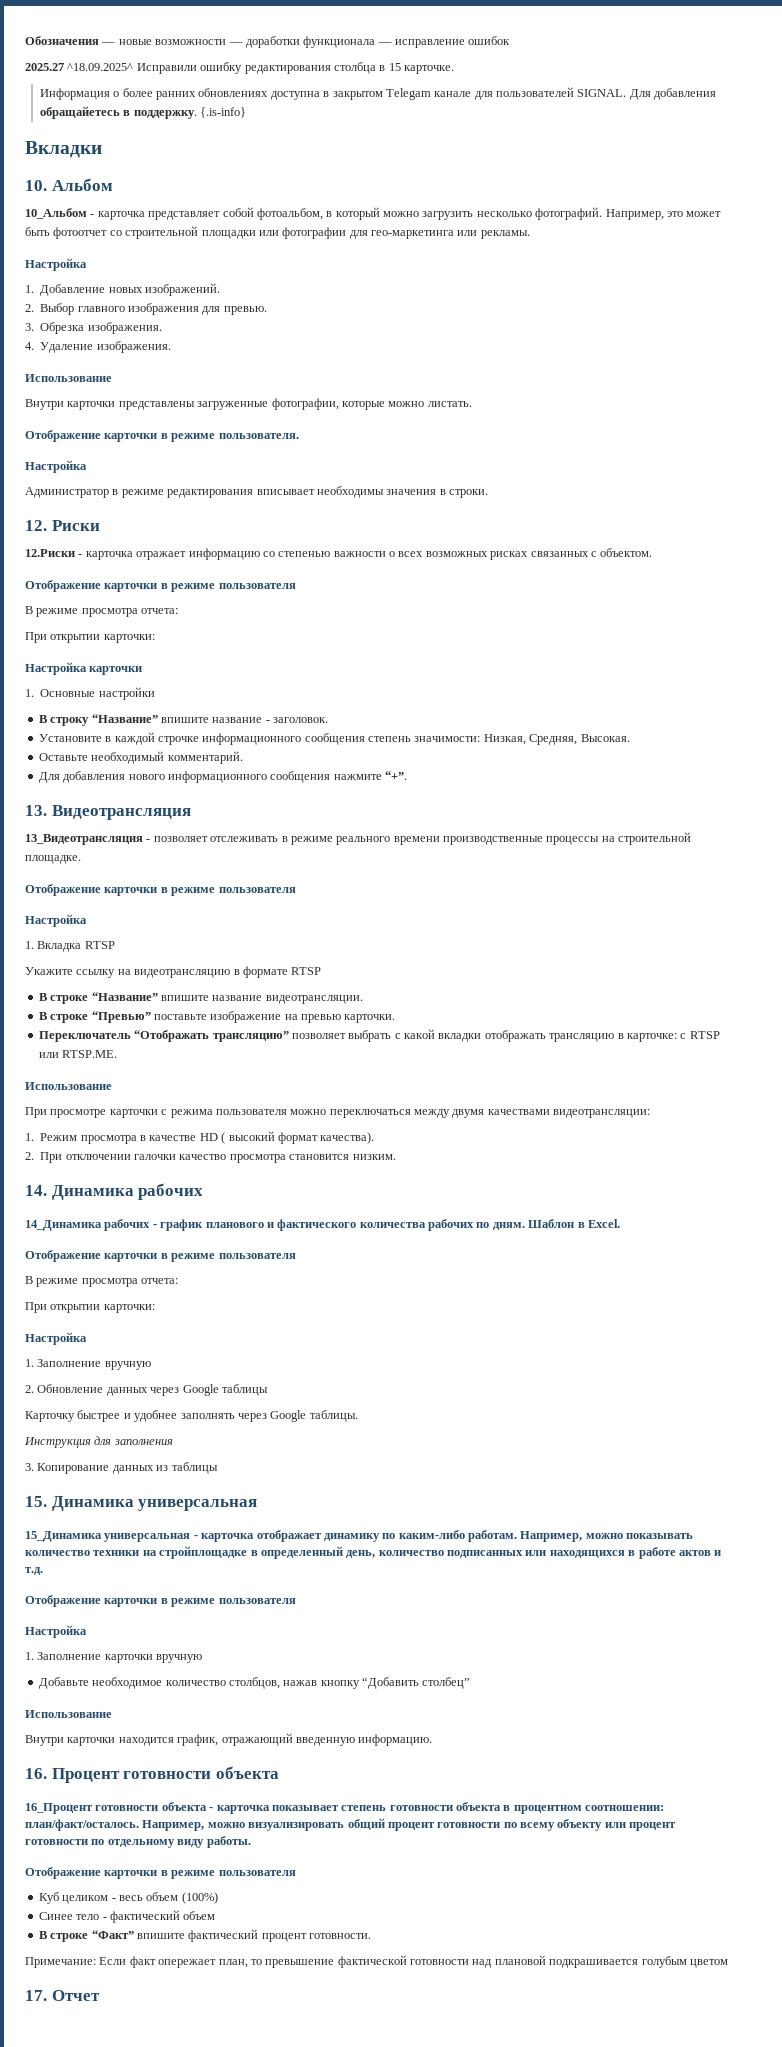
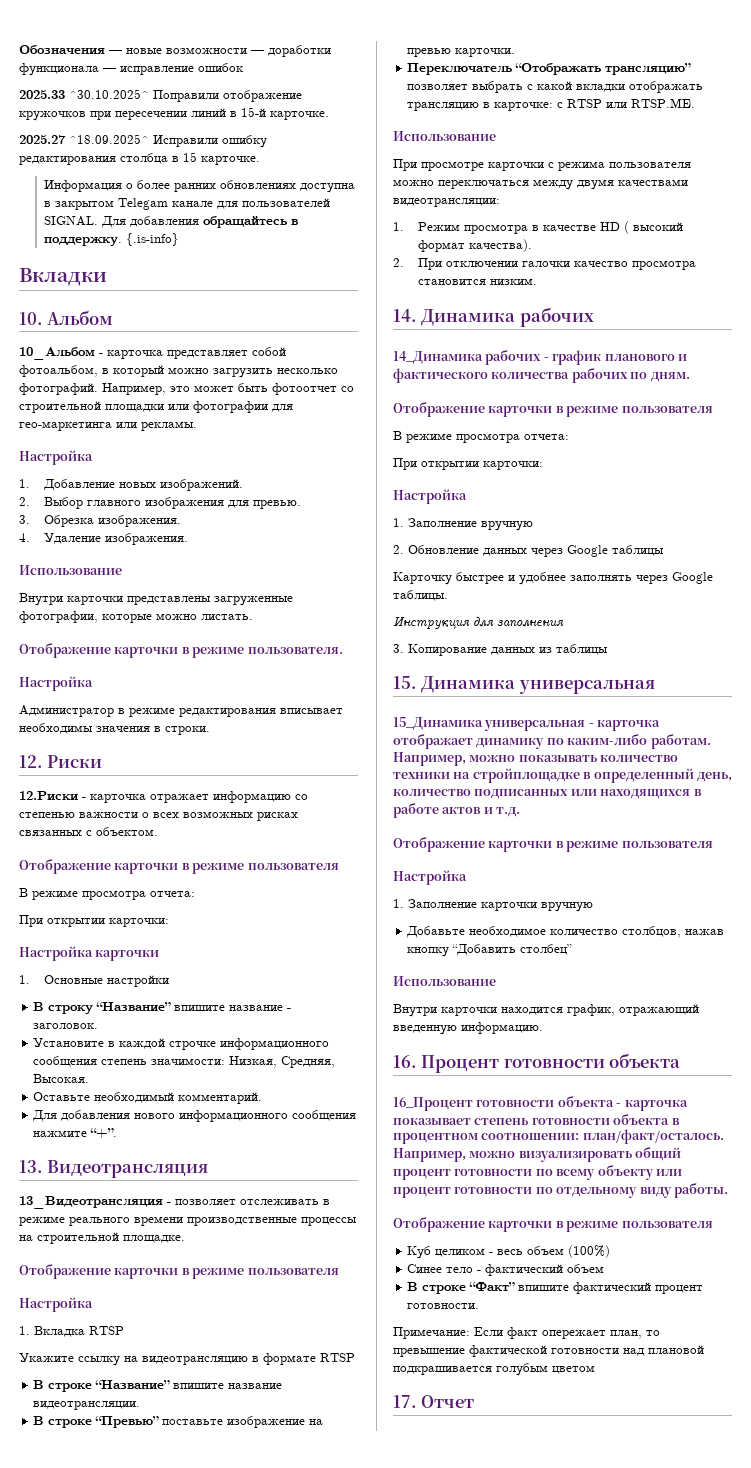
+ 2025.33 ^30.10.2025^ Поправили отображение кружочков при пересечении линий в 15-й карточке.
- Для добавления обращайетесь в поддержку.
+ Для добавления обращайтесь в поддержку.
- Шаблон в Excel.

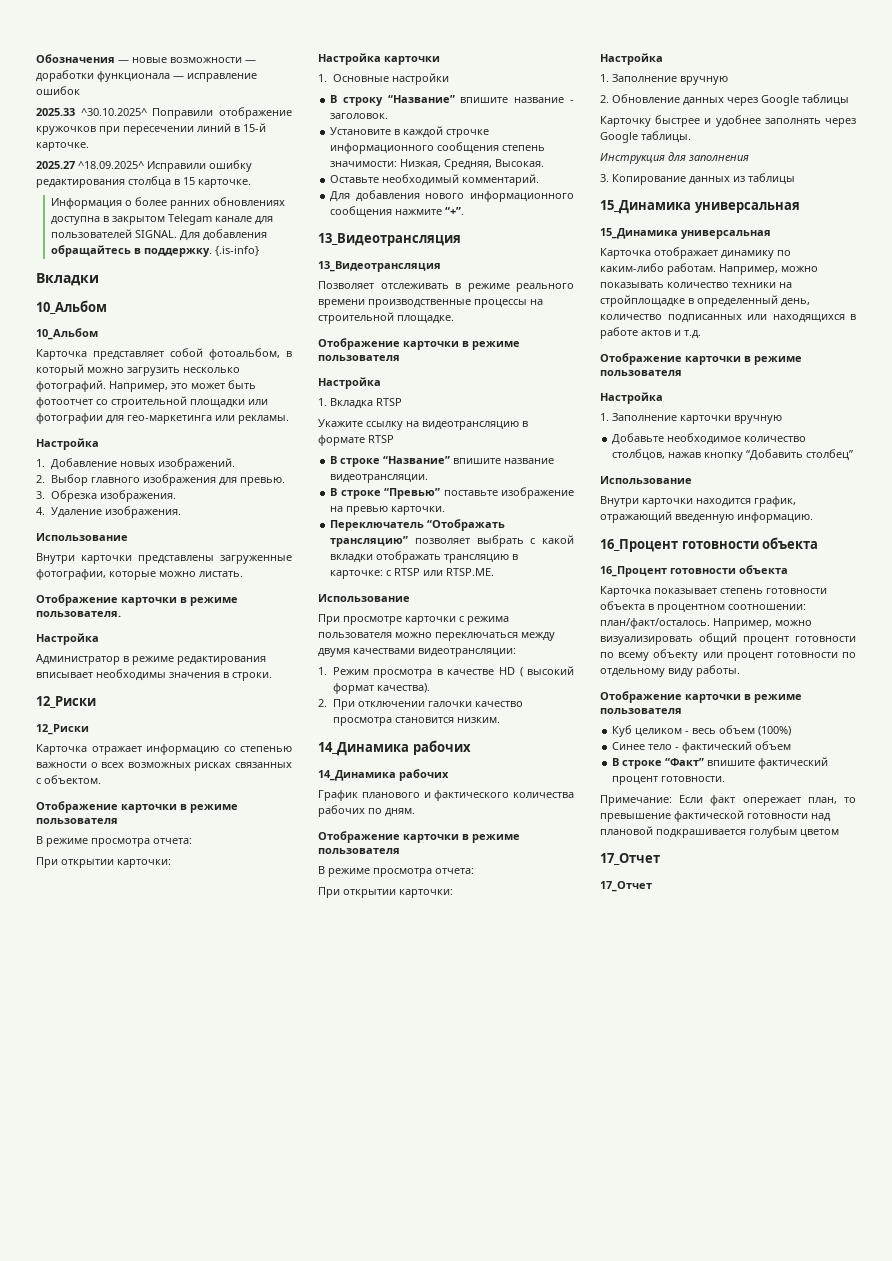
  Вкладки
- 10. Альбом
- 10_Альбом - карточка представляет собой фотоальбом, в который можно загрузить несколько фотографий.
+ 10_Альбом
+ 10_Альбом
+ Карточка представляет собой фотоальбом, в который можно загрузить несколько фотографий.
  Администратор в режиме редактирования вписывает необходимы значения в строки.
- 12. Риски
- 12.Риски - карточка отражает информацию со степенью важности о всех возможных рисках связанных с объектом.
+ 12_Риски
+ 12_Риски
+ Карточка отражает информацию со степенью важности о всех возможных рисках связанных с объектом.
  Для добавления нового информационного сообщения нажмите “+”.
- 13. Видеотрансляция
- 13_Видеотрансляция - позволяет отслеживать в режиме реального времени производственные процессы на строительной площадке.
+ 13_Видеотрансляция
+ 13_Видеотрансляция
+ Позволяет отслеживать в режиме реального времени производственные процессы на строительной площадке.
  2. При отключении галочки качество просмотра становится низким.
- 14. Динамика рабочих
- 14_Динамика рабочих - график планового и фактического количества рабочих по дням.
+ 14_Динамика рабочих
+ 14_Динамика рабочих
+ График планового и фактического количества рабочих по дням.
  3. Копирование данных из таблицы
- 15. Динамика универсальная
- 15_Динамика универсальная - карточка отображает динамику по каким-либо работам.
+ 15_Динамика универсальная
+ 15_Динамика универсальная
+ Карточка отображает динамику по каким-либо работам.
  Внутри карточки находится график, отражающий введенную информацию.
- 16. Процент готовности объекта
- 16_Процент готовности объекта - карточка показывает степень готовности объекта в процентном соотношении: план/факт/осталось.
+ 16_Процент готовности объекта
+ 16_Процент готовности объекта
+ Карточка показывает степень готовности объекта в процентном соотношении: план/факт/осталось.
  Примечание: Если факт опережает план, то превышение фактической готовности над плановой подкрашивается голубым цветом
- 17. Отчет
+ 17_Отчет
+ 17_Отчет

